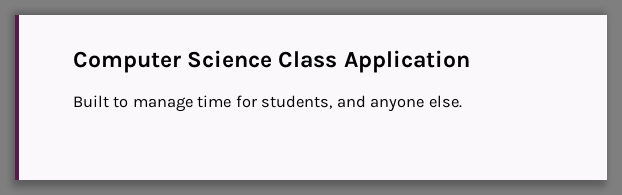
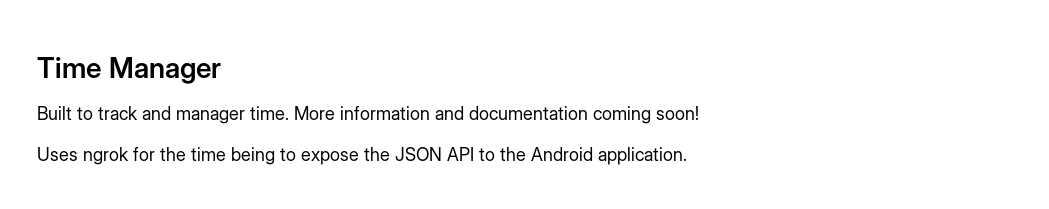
- Computer Science Class Application
- Built to manage time for students, and anyone else.
+ Time Manager
+ Built to track and manager time. More information and documentation coming soon!
+ Uses ngrok for the time being to expose the JSON API to the Android application.

